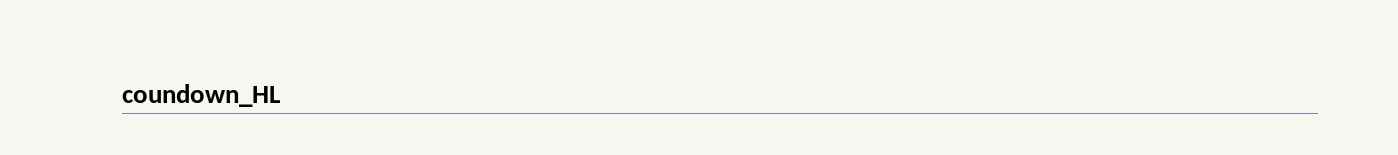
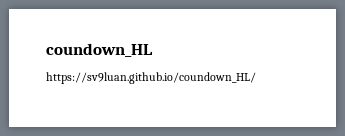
+ https://sv9luan.github.io/coundown_HL/

